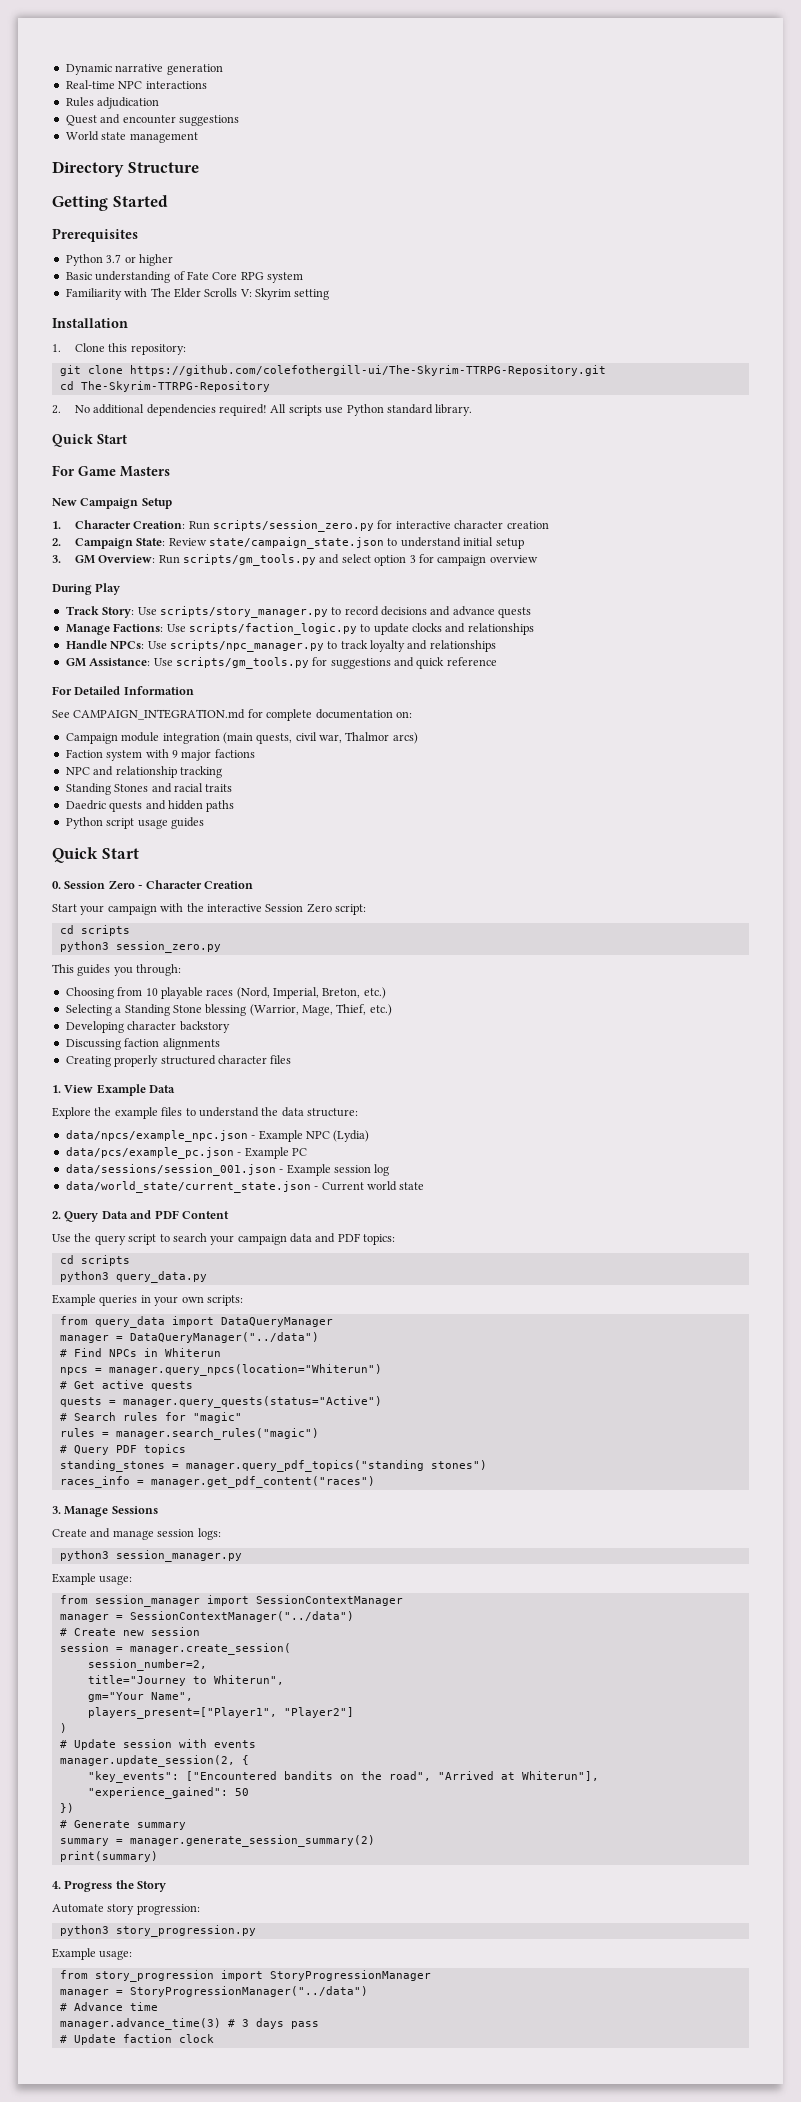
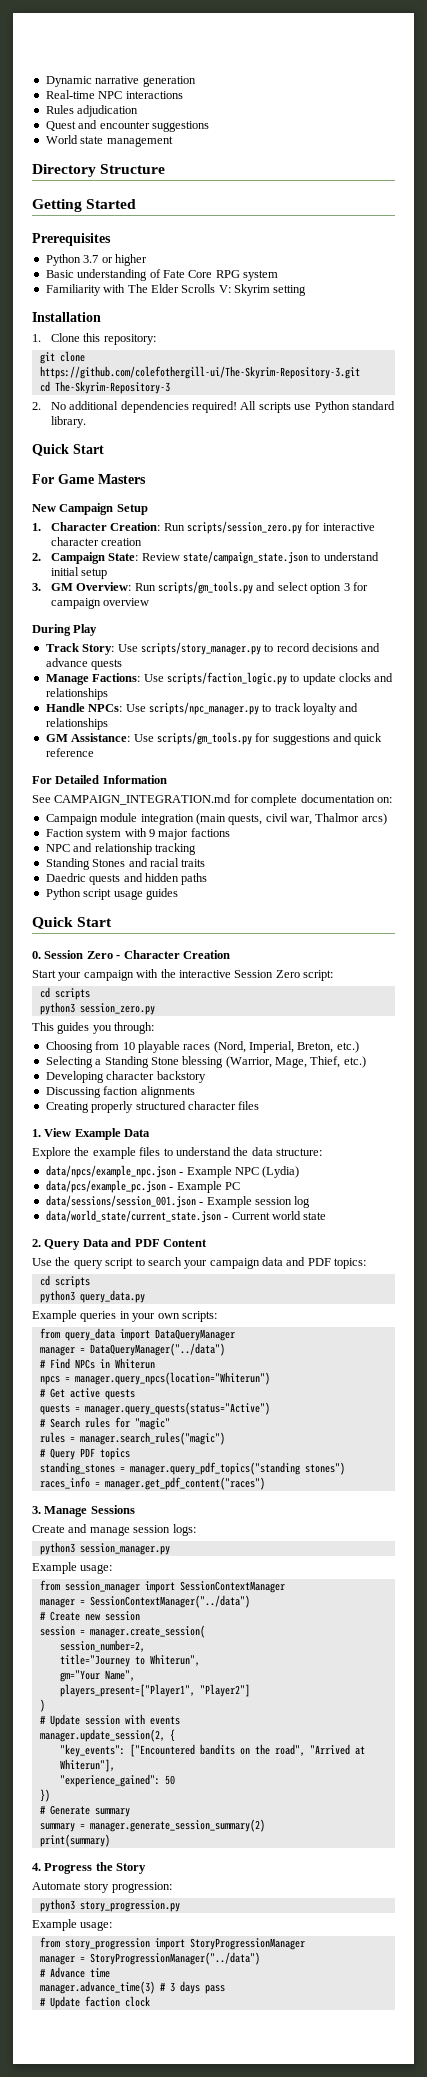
- git clone https://github.com/colefothergill-ui/The-Skyrim-TTRPG-Repository.git
- cd The-Skyrim-TTRPG-Repository
+ git clone https://github.com/colefothergill-ui/The-Skyrim-Repository-3.git
+ cd The-Skyrim-Repository-3

